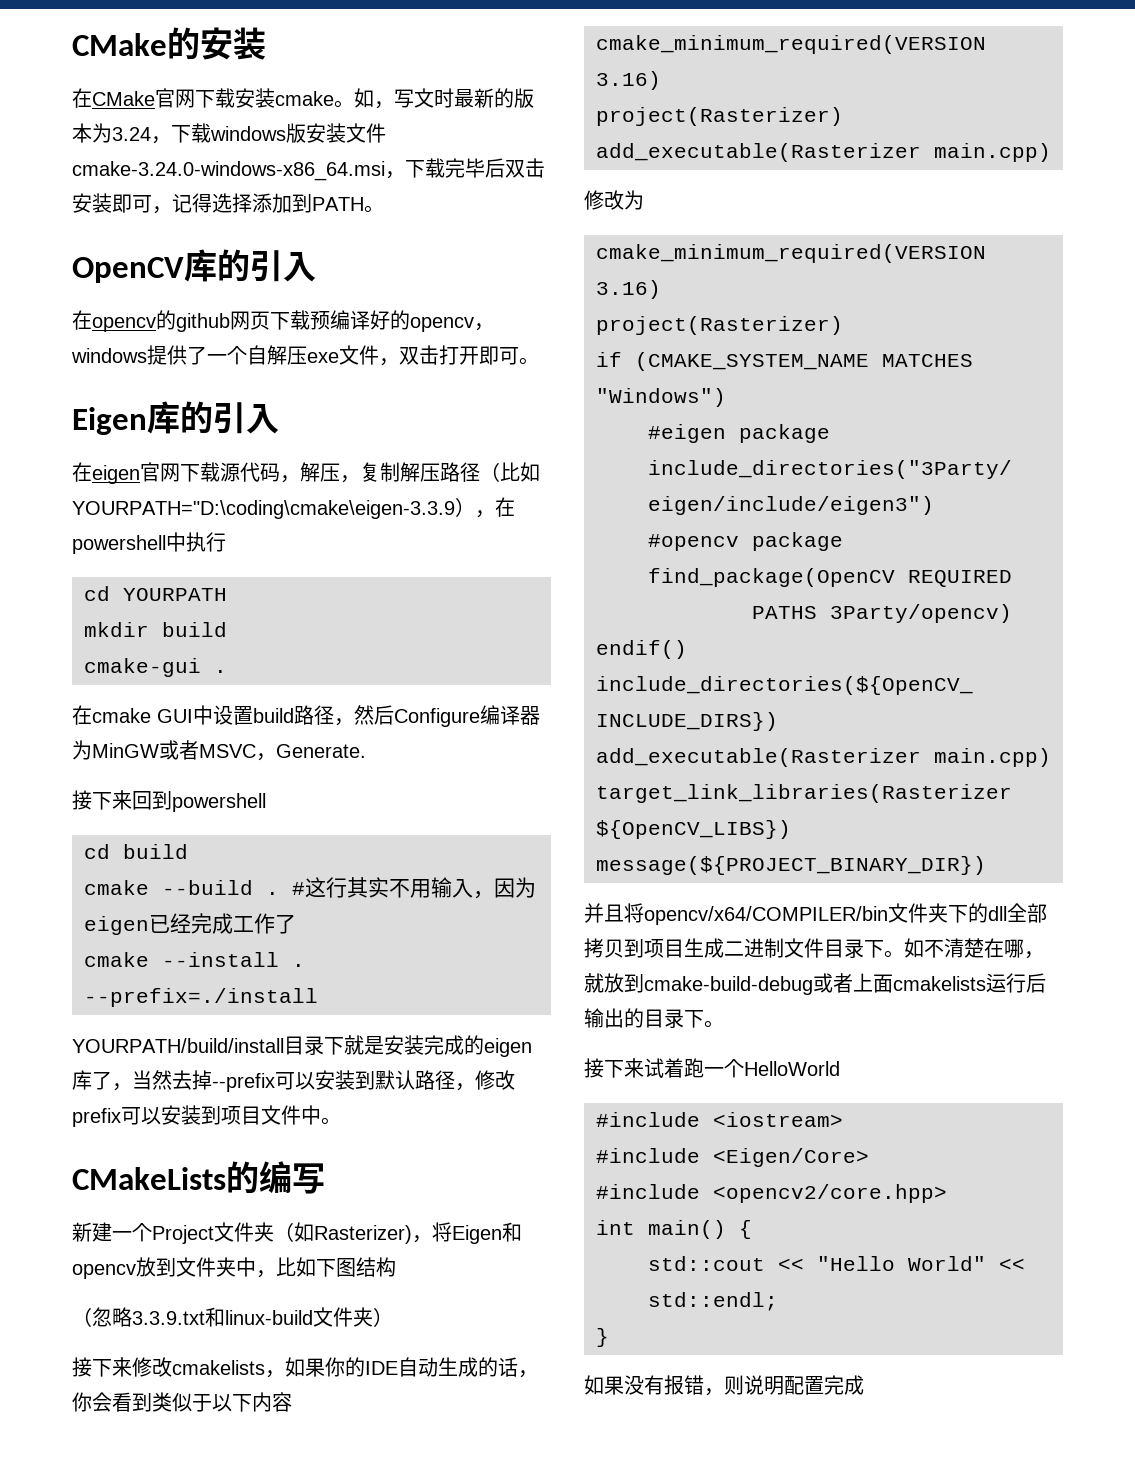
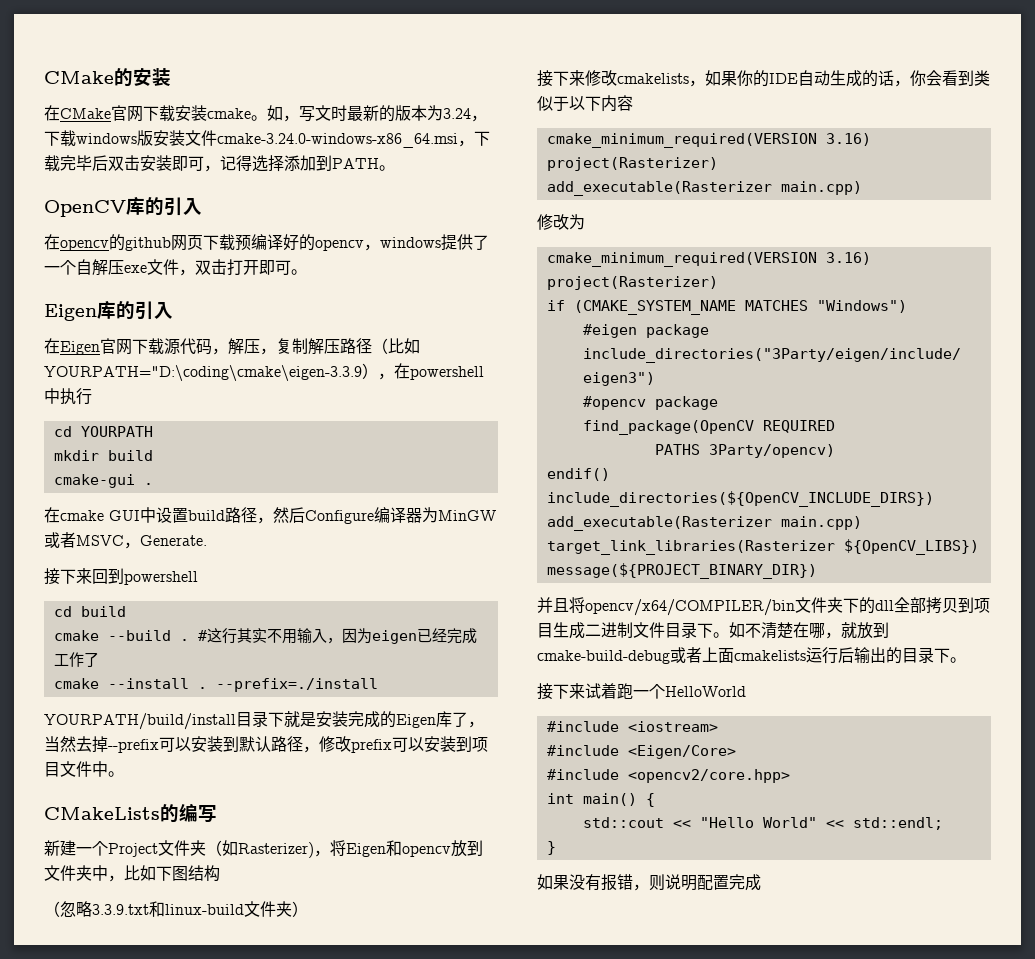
- 在eigen官网下载源代码，解压，复制解压路径（比如YOURPATH="D:\coding\cmake\eigen-3.3.9），在powershell中执行
+ 在Eigen官网下载源代码，解压，复制解压路径（比如YOURPATH="D:\coding\cmake\eigen-3.3.9），在powershell中执行
- YOURPATH/build/install目录下就是安装完成的eigen库了，当然去掉--prefix可以安装到默认路径，修改prefix可以安装到项目文件中。
+ YOURPATH/build/install目录下就是安装完成的Eigen库了，当然去掉--prefix可以安装到默认路径，修改prefix可以安装到项目文件中。

